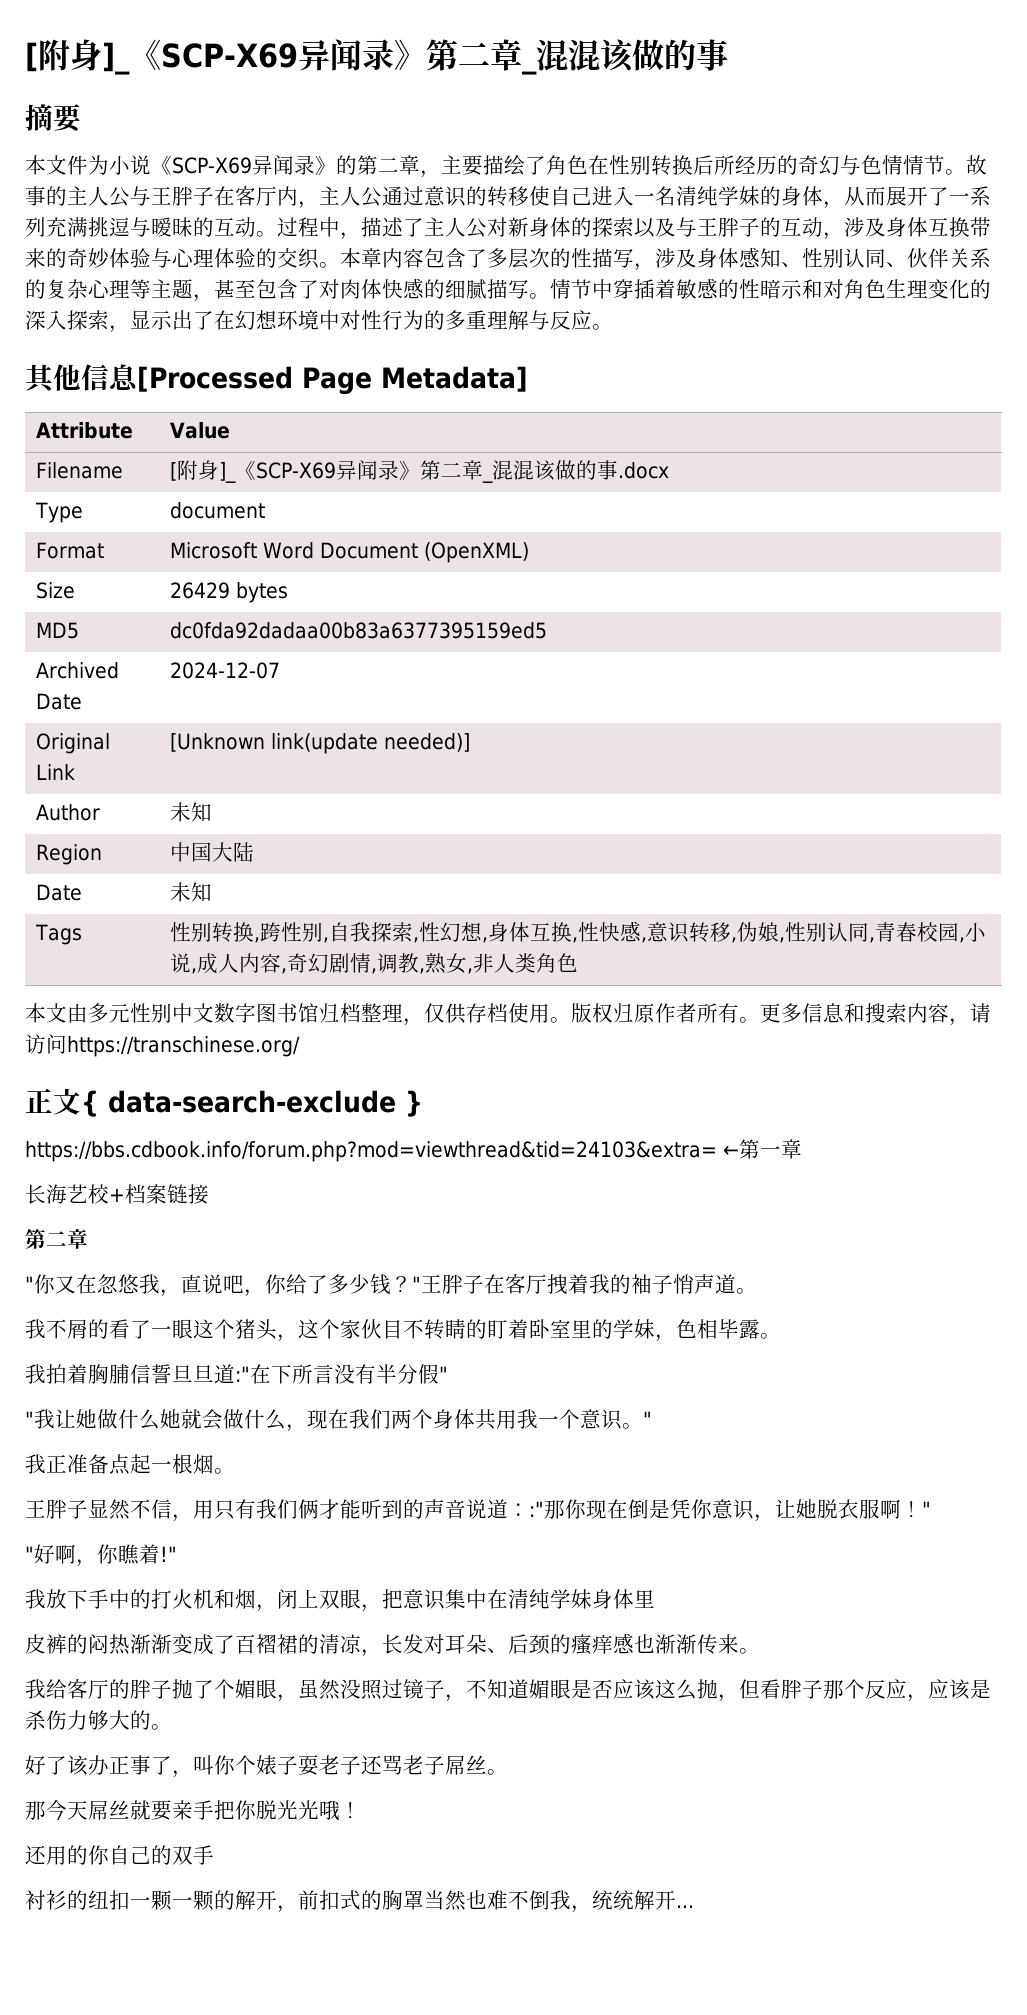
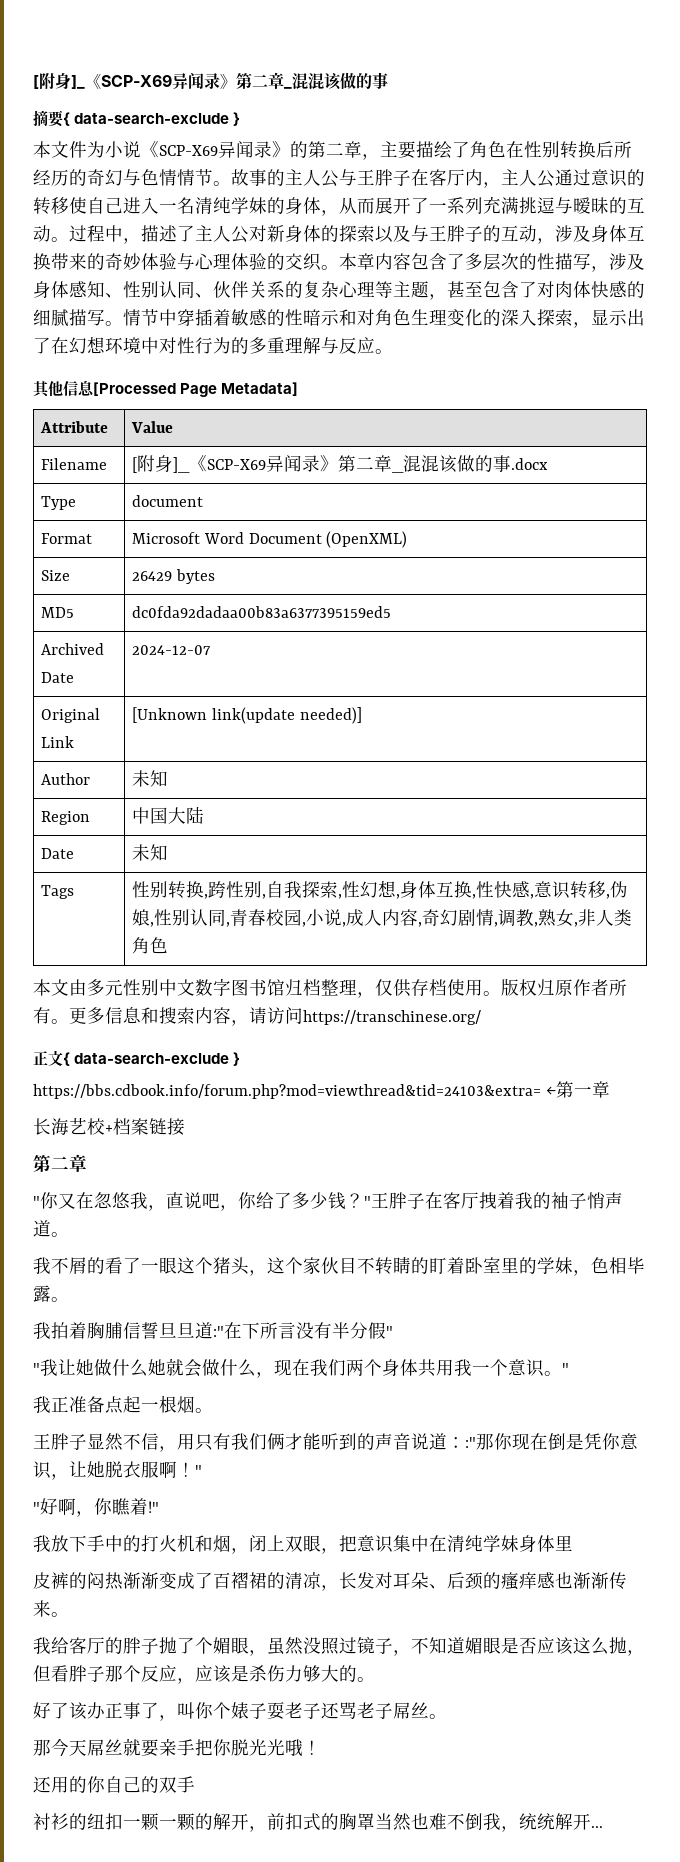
- 摘要
+ 摘要{ data-search-exclude }

